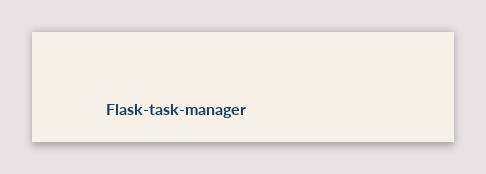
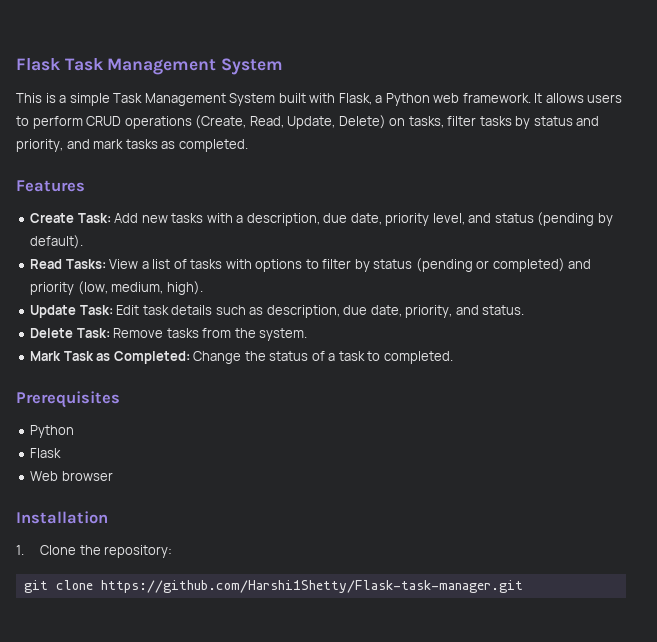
- Flask-task-manager
+ Flask Task Management System
+ This is a simple Task Management System built with Flask, a Python web framework. It allows users to perform CRUD operations (Create, Read, Update, Delete) on tasks, filter tasks by status and priority, and mark tasks as completed.
+ Features
+ Create Task: Add new tasks with a description, due date, priority level, and status (pending by default).
+ Read Tasks: View a list of tasks with options to filter by status (pending or completed) and priority (low, medium, high).
+ Update Task: Edit task details such as description, due date, priority, and status.
+ Delete Task: Remove tasks from the system.
+ Mark Task as Completed: Change the status of a task to completed.
+ Prerequisites
+ Python
+ Flask
+ Web browser
+ Installation
+ 1. Clone the repository:
+ git clone https://github.com/Harshi1Shetty/Flask-task-manager.git

